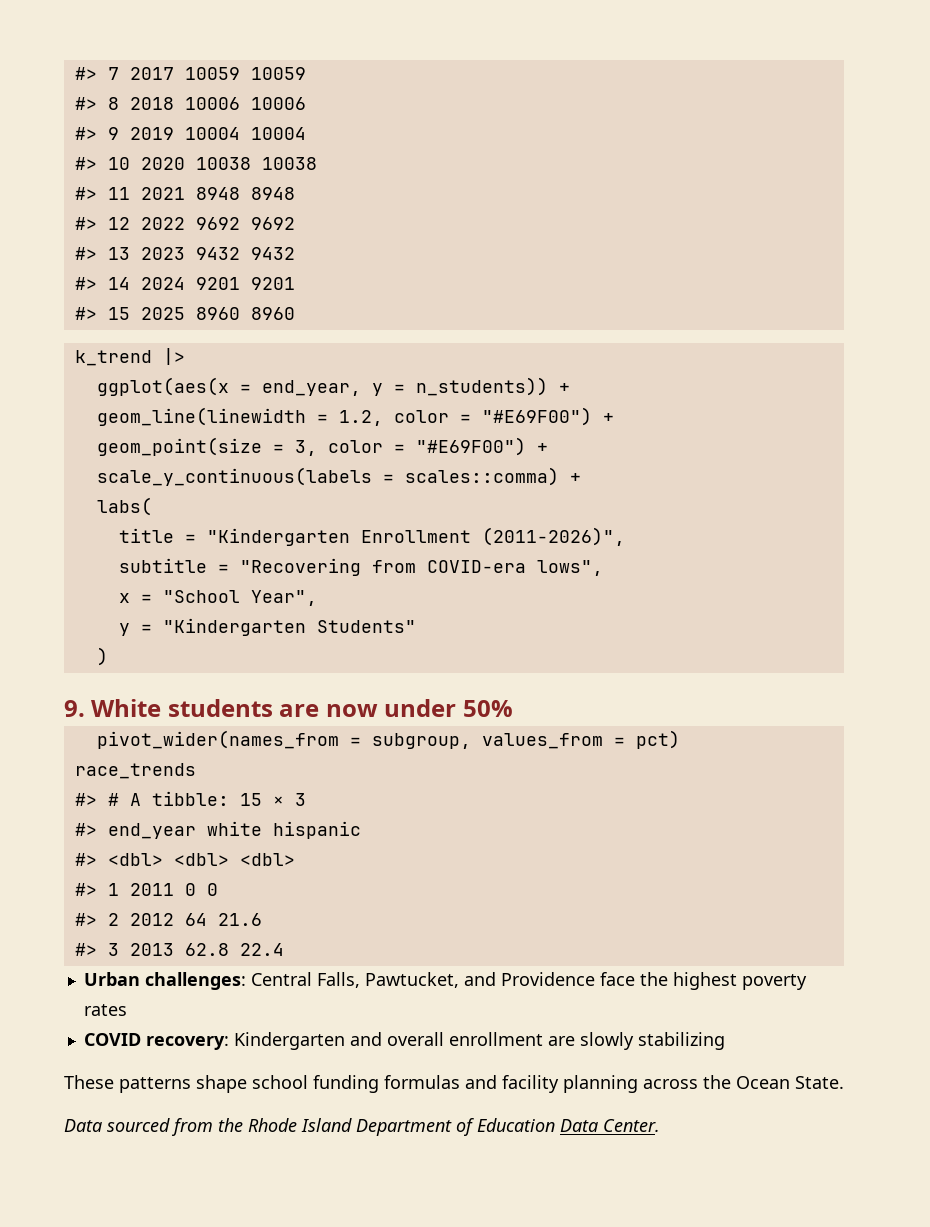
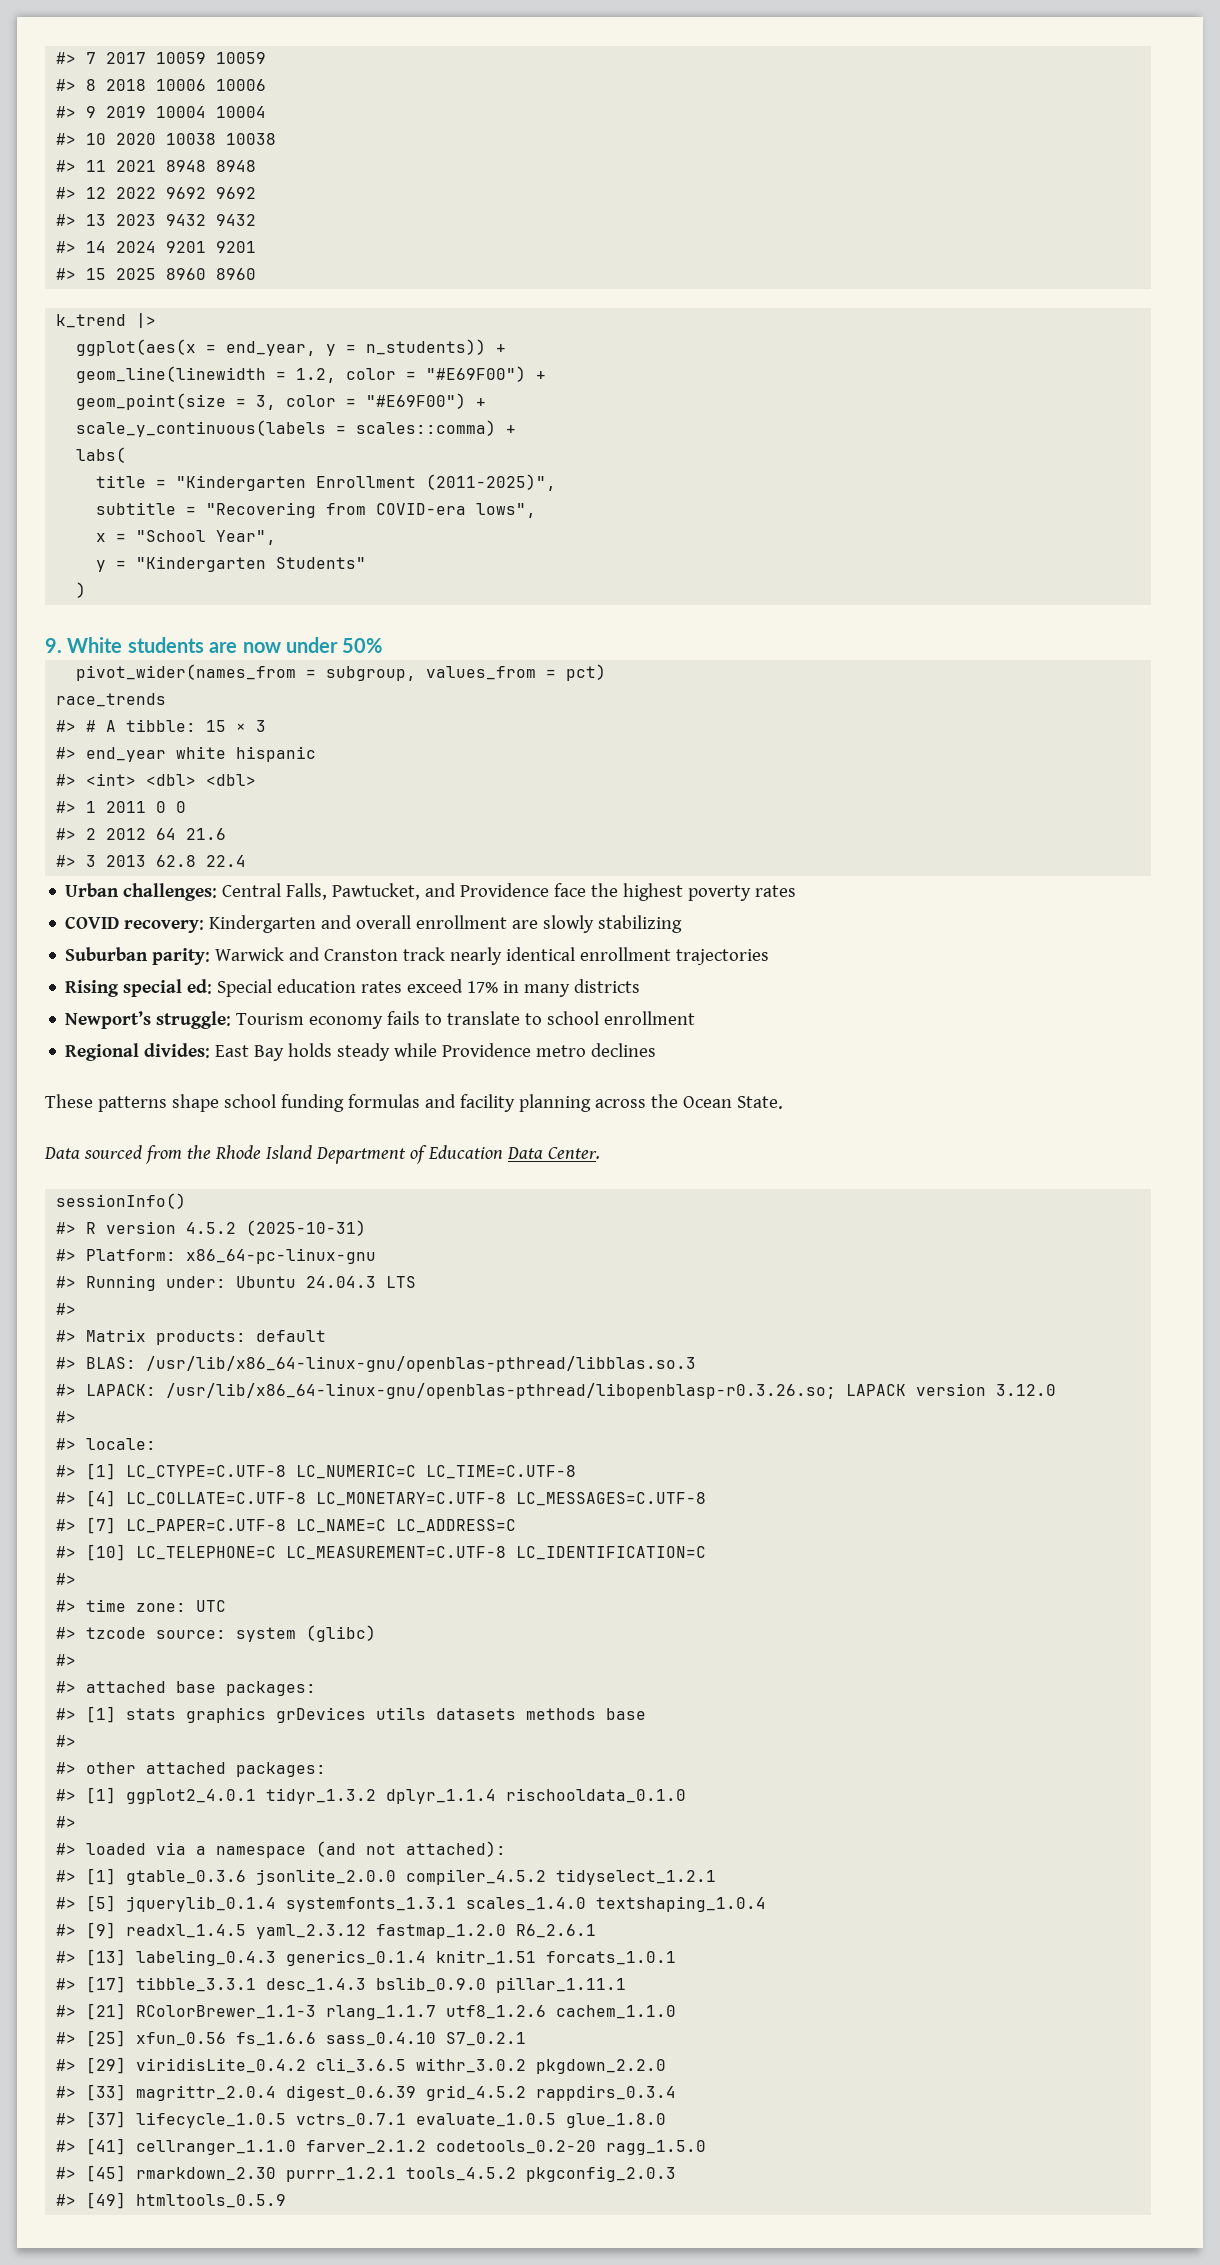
- title = "Kindergarten Enrollment (2011-2026)",
+ title = "Kindergarten Enrollment (2011-2025)",
- #> <dbl> <dbl> <dbl>
+ #> <int> <dbl> <dbl>
+ Suburban parity: Warwick and Cranston track nearly identical enrollment trajectories
+ Rising special ed: Special education rates exceed 17% in many districts
+ Newport’s struggle: Tourism economy fails to translate to school enrollment
+ Regional divides: East Bay holds steady while Providence metro declines
+ sessionInfo()
+ #> R version 4.5.2 (2025-10-31)
+ #> Platform: x86_64-pc-linux-gnu
+ #> Running under: Ubuntu 24.04.3 LTS
+ #>
+ #> Matrix products: default
+ #> BLAS: /usr/lib/x86_64-linux-gnu/openblas-pthread/libblas.so.3
+ #> LAPACK: /usr/lib/x86_64-linux-gnu/openblas-pthread/libopenblasp-r0.3.26.so; LAPACK version 3.12.0
+ #>
+ #> locale:
+ #> [1] LC_CTYPE=C.UTF-8 LC_NUMERIC=C LC_TIME=C.UTF-8
+ #> [4] LC_COLLATE=C.UTF-8 LC_MONETARY=C.UTF-8 LC_MESSAGES=C.UTF-8
+ #> [7] LC_PAPER=C.UTF-8 LC_NAME=C LC_ADDRESS=C
+ #> [10] LC_TELEPHONE=C LC_MEASUREMENT=C.UTF-8 LC_IDENTIFICATION=C
+ #>
+ #> time zone: UTC
+ #> tzcode source: system (glibc)
+ #>
+ #> attached base packages:
+ #> [1] stats graphics grDevices utils datasets methods base
+ #>
+ #> other attached packages:
+ #> [1] ggplot2_4.0.1 tidyr_1.3.2 dplyr_1.1.4 rischooldata_0.1.0
+ #>
+ #> loaded via a namespace (and not attached):
+ #> [1] gtable_0.3.6 jsonlite_2.0.0 compiler_4.5.2 tidyselect_1.2.1
+ #> [5] jquerylib_0.1.4 systemfonts_1.3.1 scales_1.4.0 textshaping_1.0.4
+ #> [9] readxl_1.4.5 yaml_2.3.12 fastmap_1.2.0 R6_2.6.1
+ #> [13] labeling_0.4.3 generics_0.1.4 knitr_1.51 forcats_1.0.1
+ #> [17] tibble_3.3.1 desc_1.4.3 bslib_0.9.0 pillar_1.11.1
+ #> [21] RColorBrewer_1.1-3 rlang_1.1.7 utf8_1.2.6 cachem_1.1.0
+ #> [25] xfun_0.56 fs_1.6.6 sass_0.4.10 S7_0.2.1
+ #> [29] viridisLite_0.4.2 cli_3.6.5 withr_3.0.2 pkgdown_2.2.0
+ #> [33] magrittr_2.0.4 digest_0.6.39 grid_4.5.2 rappdirs_0.3.4
+ #> [37] lifecycle_1.0.5 vctrs_0.7.1 evaluate_1.0.5 glue_1.8.0
+ #> [41] cellranger_1.1.0 farver_2.1.2 codetools_0.2-20 ragg_1.5.0
+ #> [45] rmarkdown_2.30 purrr_1.2.1 tools_4.5.2 pkgconfig_2.0.3
+ #> [49] htmltools_0.5.9

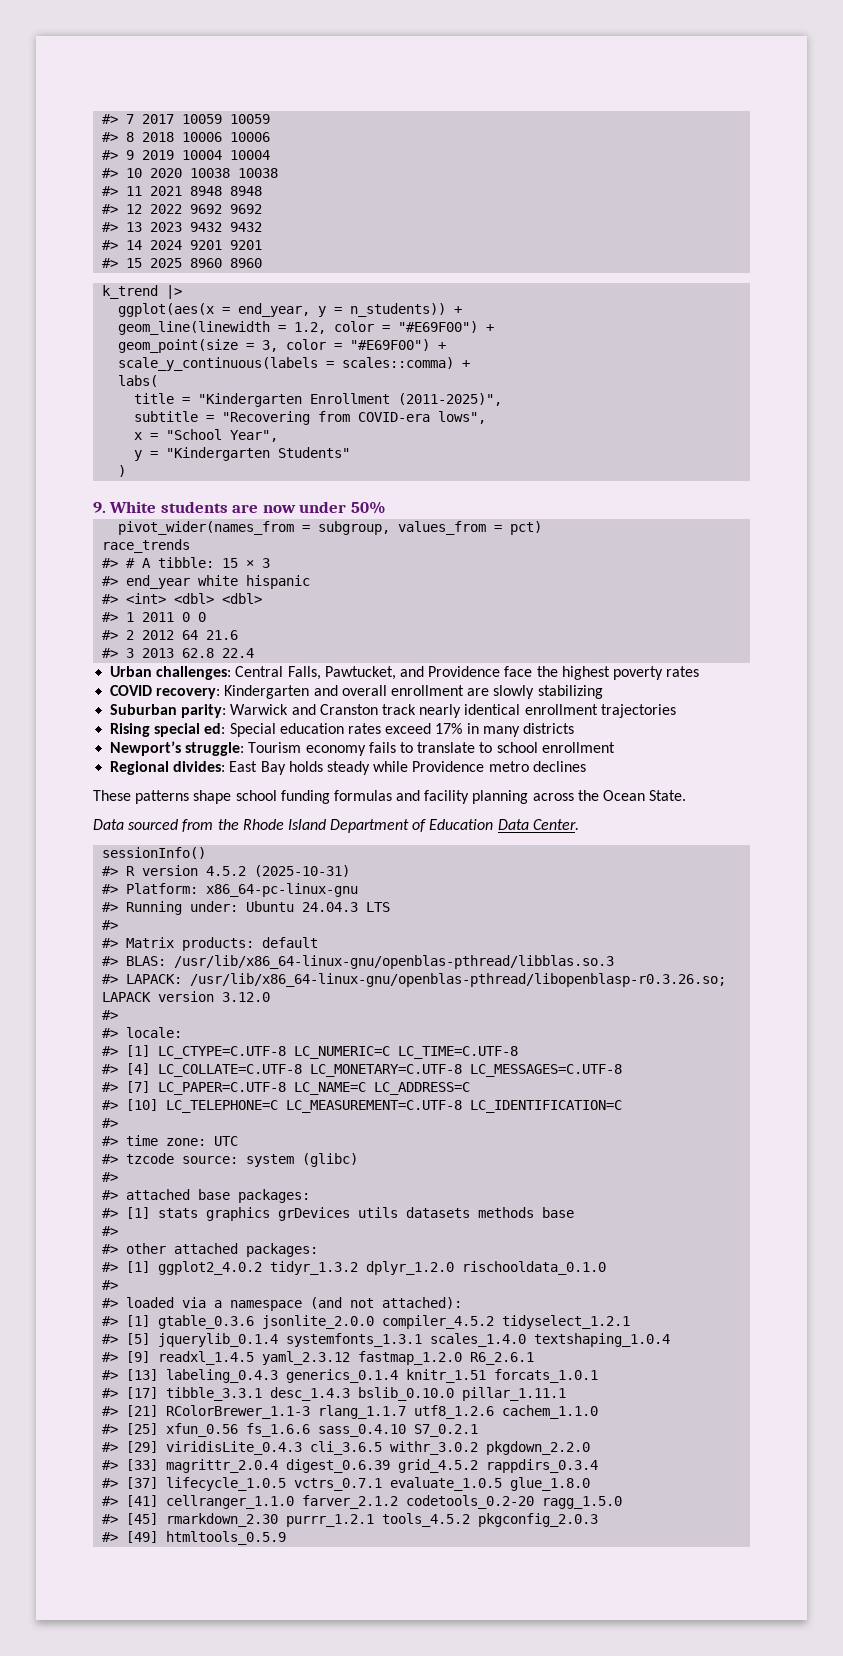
- #> [1] ggplot2_4.0.1 tidyr_1.3.2 dplyr_1.1.4 rischooldata_0.1.0
+ #> [1] ggplot2_4.0.2 tidyr_1.3.2 dplyr_1.2.0 rischooldata_0.1.0
- #> [17] tibble_3.3.1 desc_1.4.3 bslib_0.9.0 pillar_1.11.1
+ #> [17] tibble_3.3.1 desc_1.4.3 bslib_0.10.0 pillar_1.11.1
- #> [29] viridisLite_0.4.2 cli_3.6.5 withr_3.0.2 pkgdown_2.2.0
+ #> [29] viridisLite_0.4.3 cli_3.6.5 withr_3.0.2 pkgdown_2.2.0

